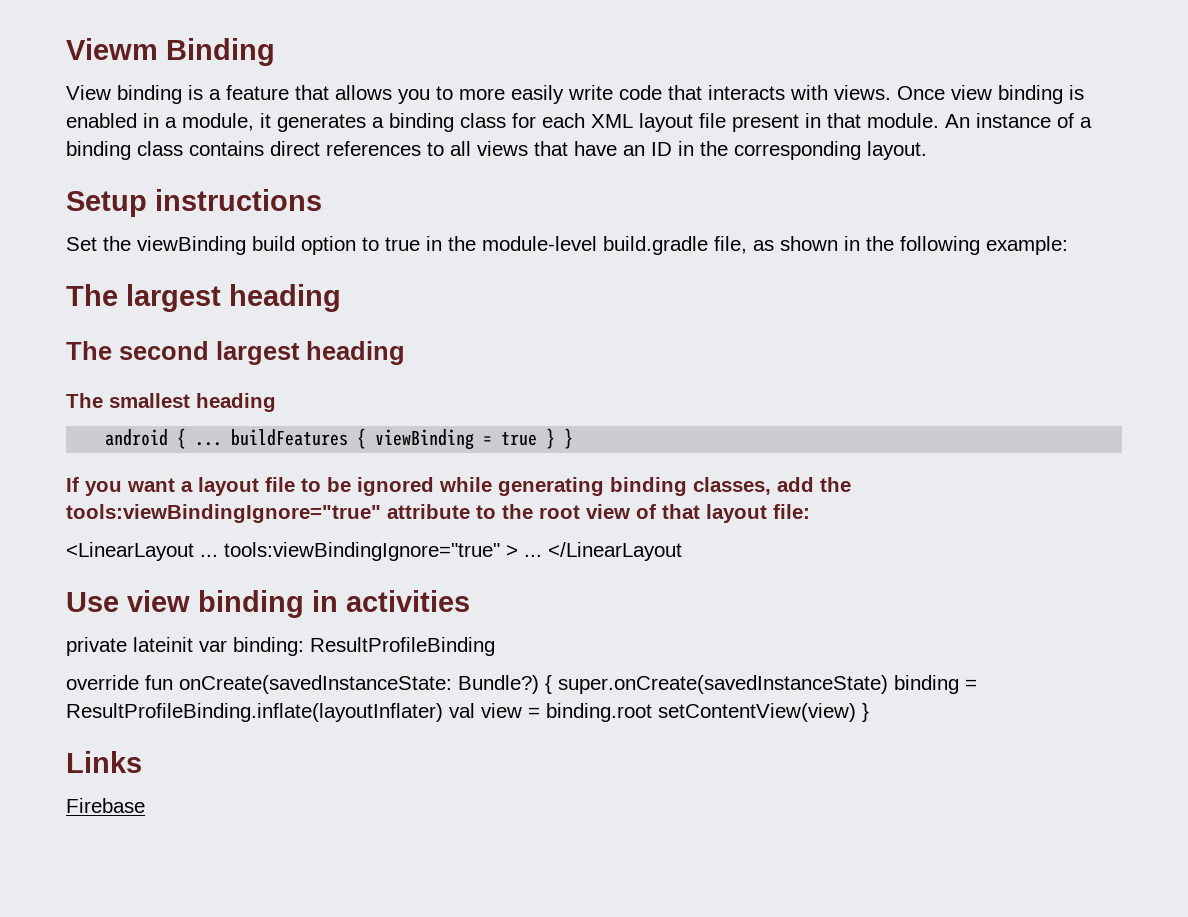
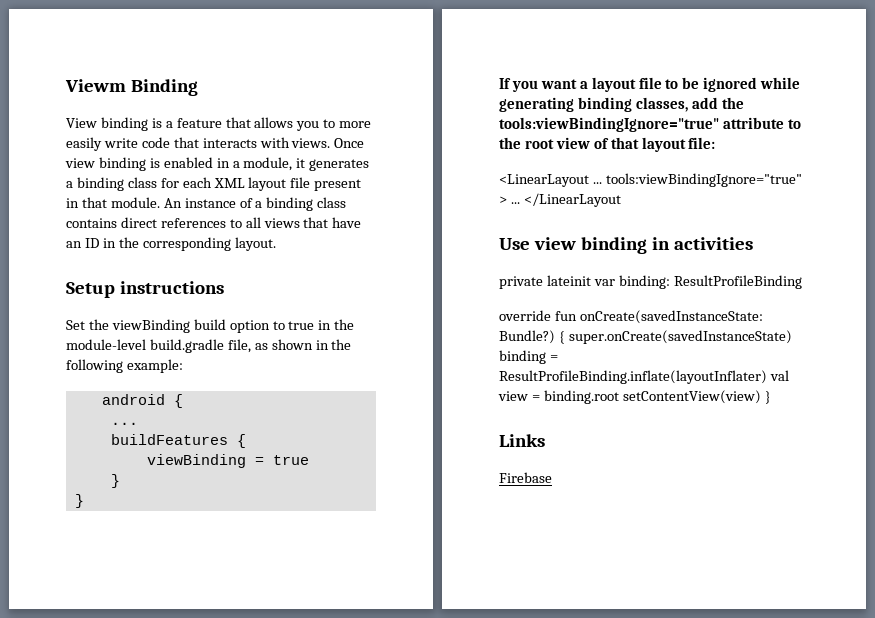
- The largest heading
- The second largest heading
- The smallest heading
- android { ... buildFeatures { viewBinding = true } }
+ android {
+ ...
+ buildFeatures {
+ viewBinding = true
+ }
+ }

